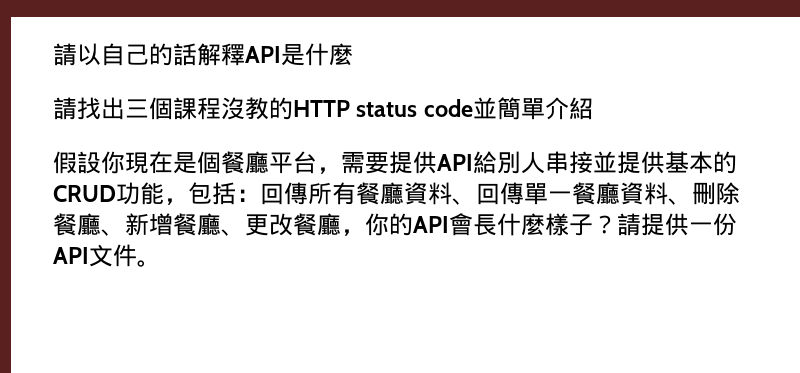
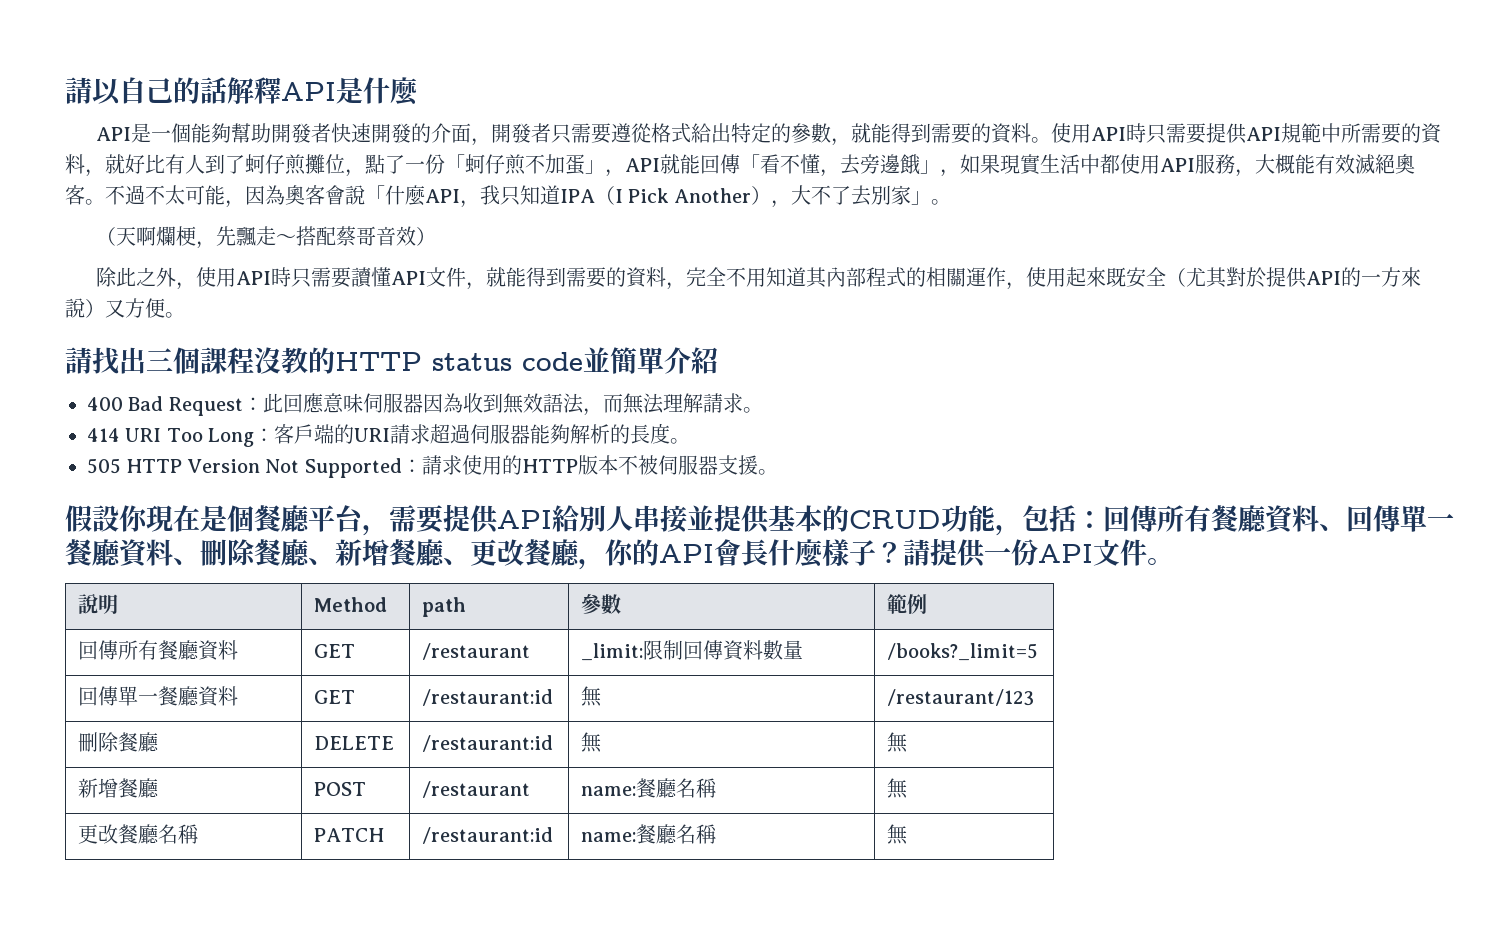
+ API是一個能夠幫助開發者快速開發的介面，開發者只需要遵從格式給出特定的參數，就能得到需要的資料。使用API時只需要提供API規範中所需要的資料，就好比有人到了蚵仔煎攤位，點了一份「蚵仔煎不加蛋」，API就能回傳「看不懂，去旁邊餓」，如果現實生活中都使用API服務，大概能有效滅絕奧客。不過不太可能，因為奧客會說「什麼API，我只知道IPA（I Pick Another），大不了去別家」。
+ （天啊爛梗，先飄走～搭配蔡哥音效）
+ 除此之外，使用API時只需要讀懂API文件，就能得到需要的資料，完全不用知道其內部程式的相關運作，使用起來既安全（尤其對於提供API的一方來說）又方便。
+ 400 Bad Request：此回應意味伺服器因為收到無效語法，而無法理解請求。
+ 414 URI Too Long：客戶端的URI請求超過伺服器能夠解析的長度。
+ 505 HTTP Version Not Supported：請求使用的HTTP版本不被伺服器支援。
+ 說明 | Method | path | 參數 | 範例
+ 回傳所有餐廳資料 | GET | /restaurant | _limit:限制回傳資料數量 | /books?_limit=5
+ 回傳單一餐廳資料 | GET | /restaurant:id | 無 | /restaurant/123
+ 刪除餐廳 | DELETE | /restaurant:id | 無 | 無
+ 新增餐廳 | POST | /restaurant | name:餐廳名稱 | 無
+ 更改餐廳名稱 | PATCH | /restaurant:id | name:餐廳名稱 | 無

